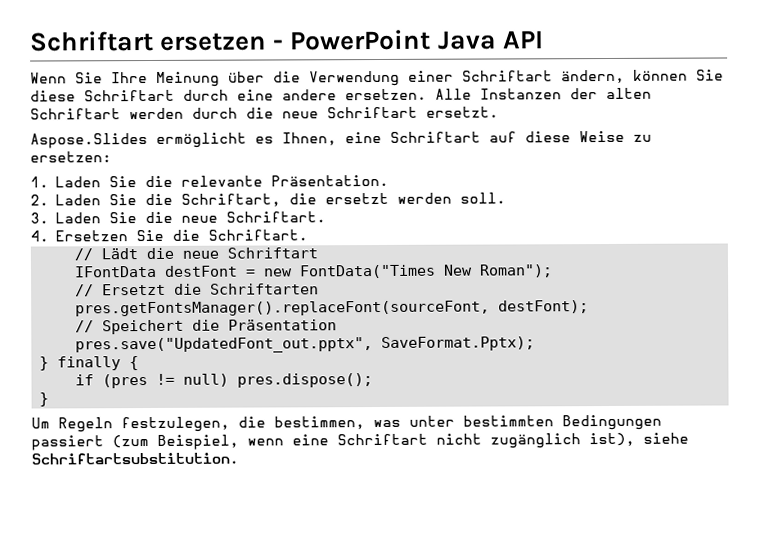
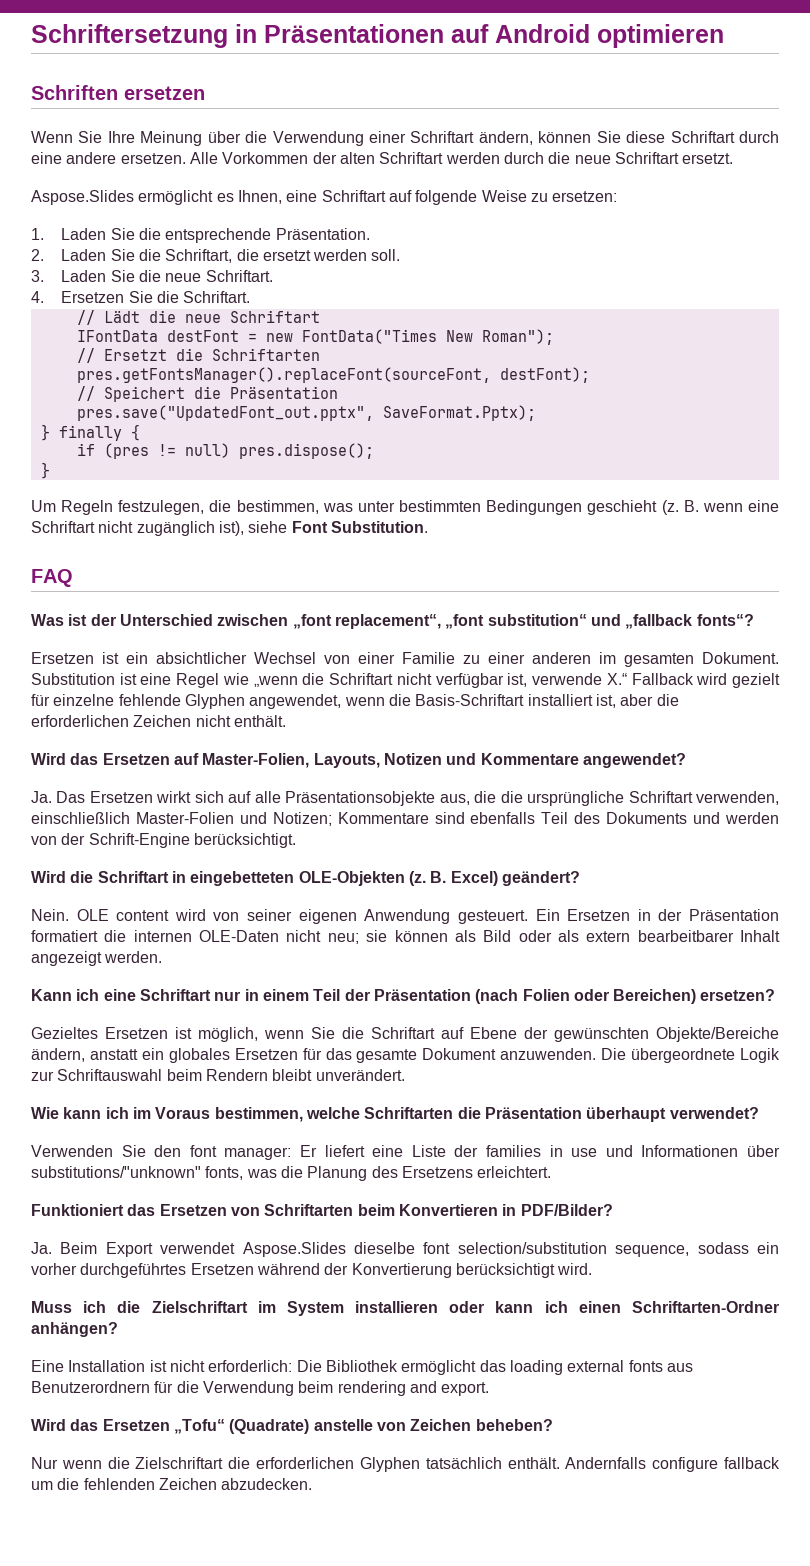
- Schriftart ersetzen - PowerPoint Java API
+ Schriftersetzung in Präsentationen auf Android optimieren
+ Schriften ersetzen
- Alle Instanzen der alten Schriftart werden durch die neue Schriftart ersetzt.
+ Alle Vorkommen der alten Schriftart werden durch die neue Schriftart ersetzt.
- Aspose.Slides ermöglicht es Ihnen, eine Schriftart auf diese Weise zu ersetzen:
+ Aspose.Slides ermöglicht es Ihnen, eine Schriftart auf folgende Weise zu ersetzen:
- 1. Laden Sie die relevante Präsentation.
+ 1. Laden Sie die entsprechende Präsentation.
- Um Regeln festzulegen, die bestimmen, was unter bestimmten Bedingungen passiert (zum Beispiel, wenn eine Schriftart nicht zugänglich ist), siehe Schriftartsubstitution.
+ Um Regeln festzulegen, die bestimmen, was unter bestimmten Bedingungen geschieht (z. B. wenn eine Schriftart nicht zugänglich ist), siehe Font Substitution.
+ FAQ
+ Was ist der Unterschied zwischen „font replacement“, „font substitution“ und „fallback fonts“?
+ Ersetzen ist ein absichtlicher Wechsel von einer Familie zu einer anderen im gesamten Dokument. Substitution ist eine Regel wie „wenn die Schriftart nicht verfügbar ist, verwende X.“ Fallback wird gezielt für einzelne fehlende Glyphen angewendet, wenn die Basis‑Schriftart installiert ist, aber die erforderlichen Zeichen nicht enthält.
+ Wird das Ersetzen auf Master‑Folien, Layouts, Notizen und Kommentare angewendet?
+ Ja. Das Ersetzen wirkt sich auf alle Präsentationsobjekte aus, die die ursprüngliche Schriftart verwenden, einschließlich Master‑Folien und Notizen; Kommentare sind ebenfalls Teil des Dokuments und werden von der Schrift‑Engine berücksichtigt.
+ Wird die Schriftart in eingebetteten OLE‑Objekten (z. B. Excel) geändert?
+ Nein. OLE content wird von seiner eigenen Anwendung gesteuert. Ein Ersetzen in der Präsentation formatiert die internen OLE‑Daten nicht neu; sie können als Bild oder als extern bearbeitbarer Inhalt angezeigt werden.
+ Kann ich eine Schriftart nur in einem Teil der Präsentation (nach Folien oder Bereichen) ersetzen?
+ Gezieltes Ersetzen ist möglich, wenn Sie die Schriftart auf Ebene der gewünschten Objekte/Bereiche ändern, anstatt ein globales Ersetzen für das gesamte Dokument anzuwenden. Die übergeordnete Logik zur Schriftauswahl beim Rendern bleibt unverändert.
+ Wie kann ich im Voraus bestimmen, welche Schriftarten die Präsentation überhaupt verwendet?
+ Verwenden Sie den font manager: Er liefert eine Liste der families in use und Informationen über substitutions/"unknown" fonts, was die Planung des Ersetzens erleichtert.
+ Funktioniert das Ersetzen von Schriftarten beim Konvertieren in PDF/Bilder?
+ Ja. Beim Export verwendet Aspose.Slides dieselbe font selection/substitution sequence, sodass ein vorher durchgeführtes Ersetzen während der Konvertierung berücksichtigt wird.
+ Muss ich die Zielschriftart im System installieren oder kann ich einen Schriftarten‑Ordner anhängen?
+ Eine Installation ist nicht erforderlich: Die Bibliothek ermöglicht das loading external fonts aus Benutzerordnern für die Verwendung beim rendering and export.
+ Wird das Ersetzen „Tofu“ (Quadrate) anstelle von Zeichen beheben?
+ Nur wenn die Zielschriftart die erforderlichen Glyphen tatsächlich enthält. Andernfalls configure fallback um die fehlenden Zeichen abzudecken.

